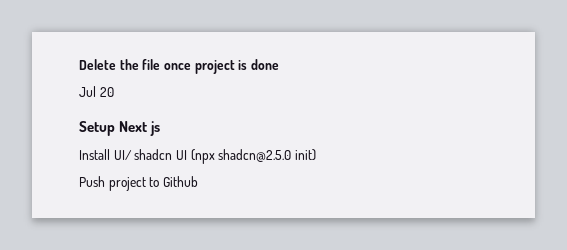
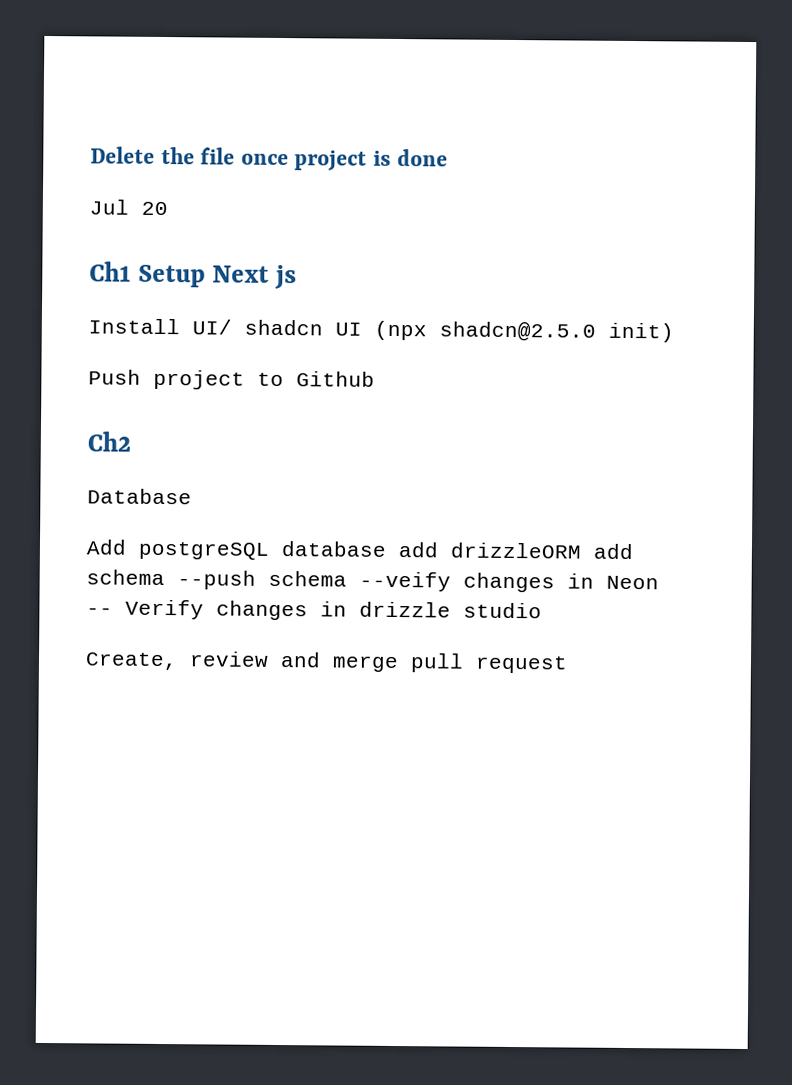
- Setup Next js
+ Ch1 Setup Next js
+ Ch2
+ Database
+ Add postgreSQL database add drizzleORM add schema --push schema --veify changes in Neon -- Verify changes in drizzle studio
+ Create, review and merge pull request

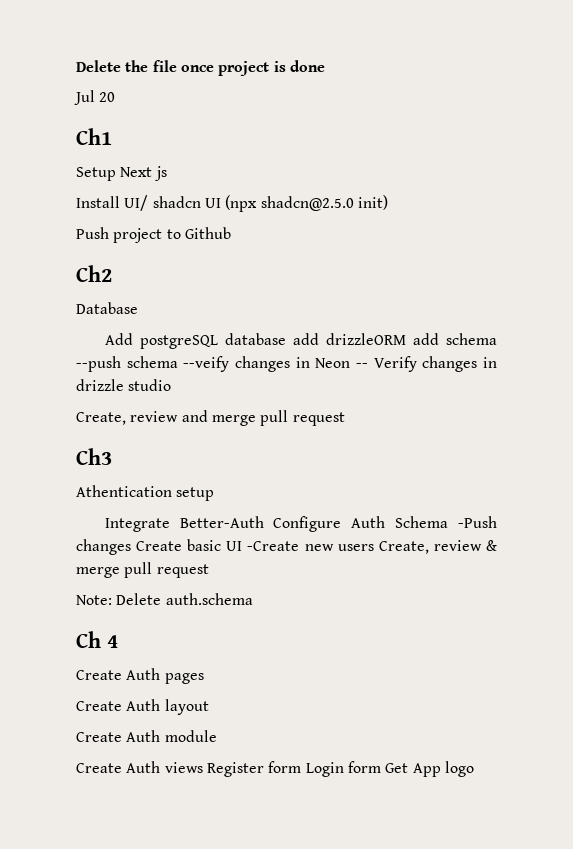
- Ch1 Setup Next js
+ Ch1
+ Setup Next js
+ Ch3
+ Athentication setup
+ Integrate Better-Auth Configure Auth Schema -Push changes Create basic UI -Create new users Create, review & merge pull request
+ Note: Delete auth.schema
+ Ch 4
+ Create Auth pages
+ Create Auth layout
+ Create Auth module
+ Create Auth views Register form Login form Get App logo

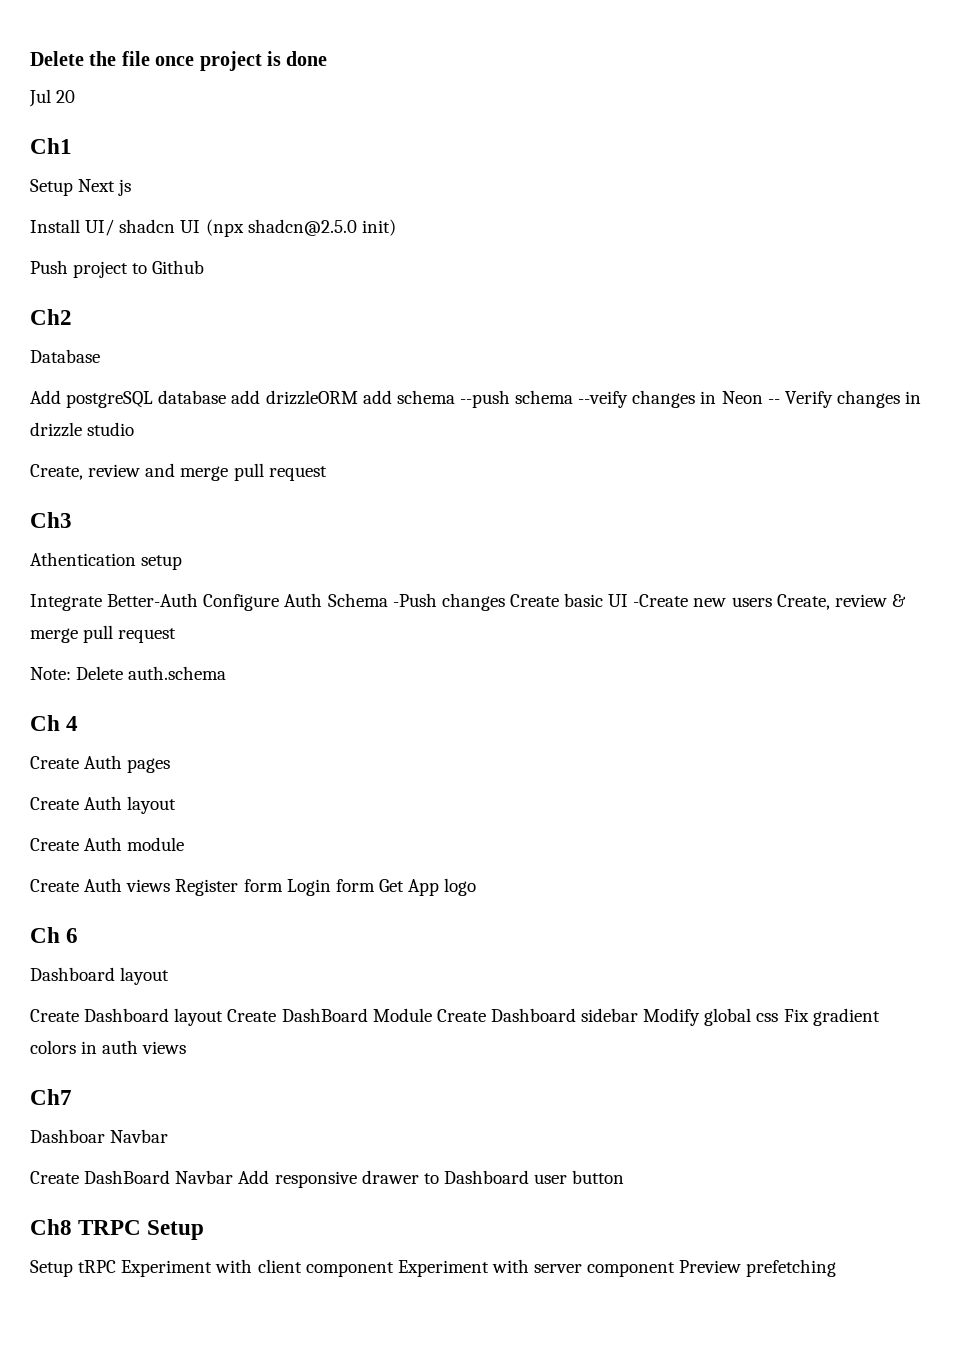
+ Ch 6
+ Dashboard layout
+ Create Dashboard layout Create DashBoard Module Create Dashboard sidebar Modify global css Fix gradient colors in auth views
+ Ch7
+ Dashboar Navbar
+ Create DashBoard Navbar Add responsive drawer to Dashboard user button
+ Ch8 TRPC Setup
+ Setup tRPC Experiment with client component Experiment with server component Preview prefetching

